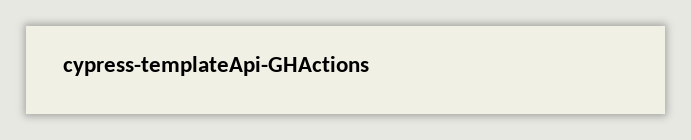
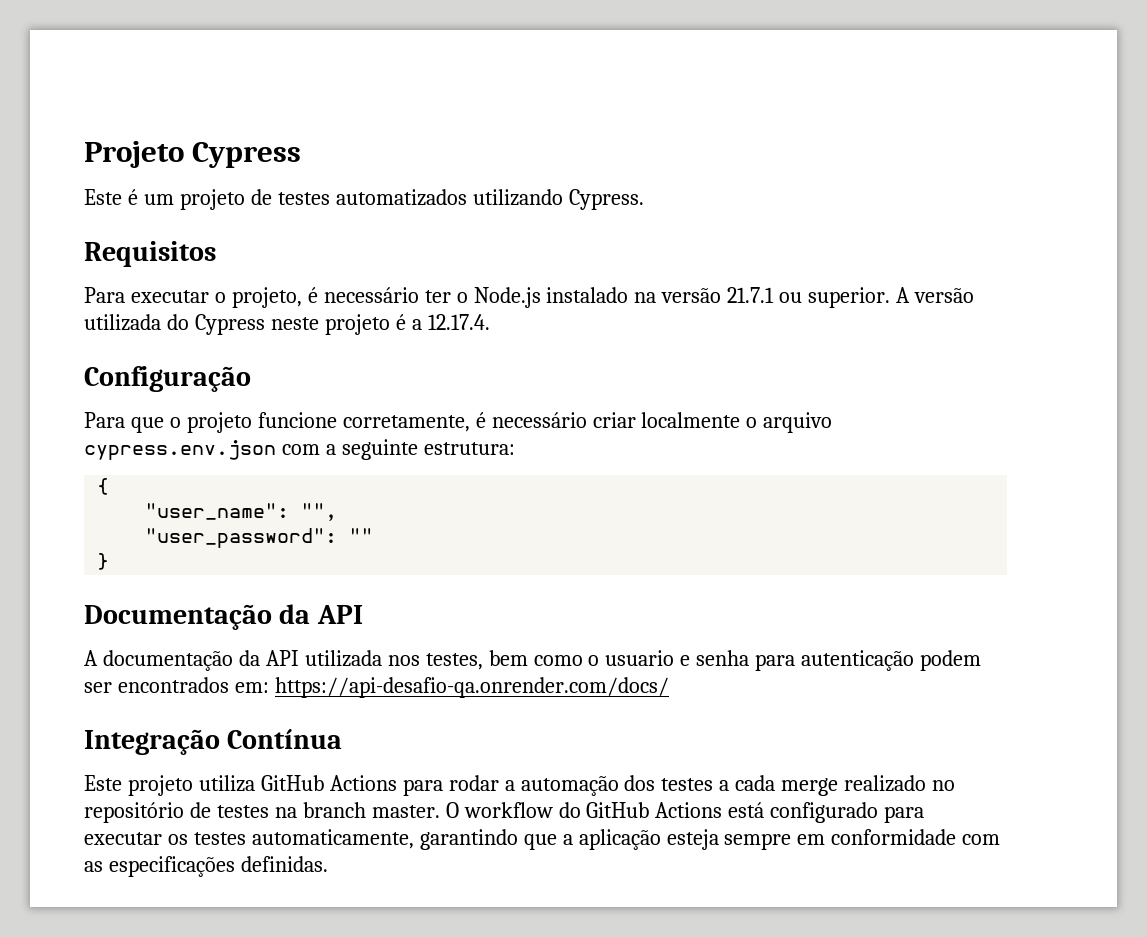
- cypress-templateApi-GHActions
+ Projeto Cypress
+ Este é um projeto de testes automatizados utilizando Cypress.
+ Requisitos
+ Para executar o projeto, é necessário ter o Node.js instalado na versão 21.7.1 ou superior. A versão utilizada do Cypress neste projeto é a 12.17.4.
+ Configuração
+ Para que o projeto funcione corretamente, é necessário criar localmente o arquivo cypress.env.json com a seguinte estrutura:
+ {
+ "user_name": "",
+ "user_password": ""
+ }
+ Documentação da API
+ A documentação da API utilizada nos testes, bem como o usuario e senha para autenticação podem ser encontrados em: https://api-desafio-qa.onrender.com/docs/
+ Integração Contínua
+ Este projeto utiliza GitHub Actions para rodar a automação dos testes a cada merge realizado no repositório de testes na branch master. O workflow do GitHub Actions está configurado para executar os testes automaticamente, garantindo que a aplicação esteja sempre em conformidade com as especificações definidas.

